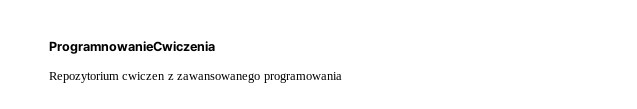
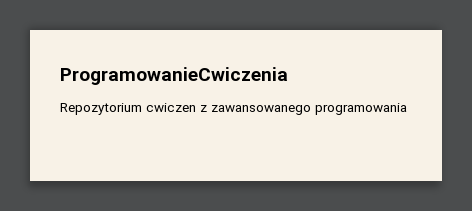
- ProgramnowanieCwiczenia
+ ProgramowanieCwiczenia

